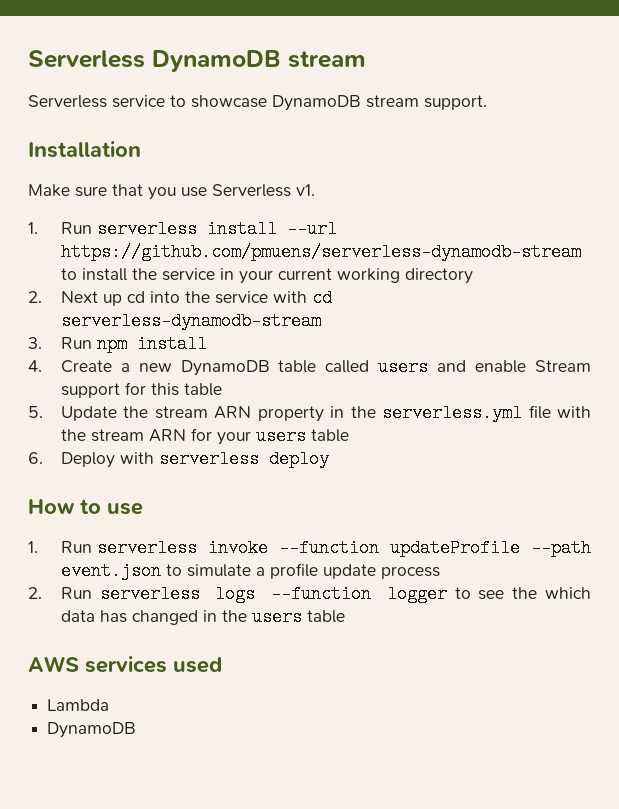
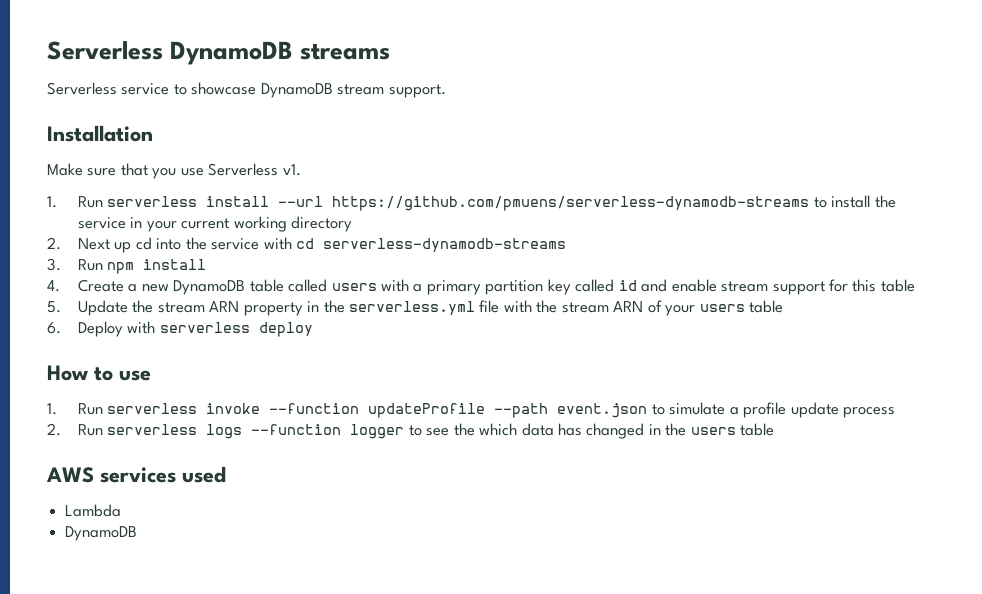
- Serverless DynamoDB stream
+ Serverless DynamoDB streams
- 1. Run serverless install --url https://github.com/pmuens/serverless-dynamodb-stream to install the service in your current working directory
+ 1. Run serverless install --url https://github.com/pmuens/serverless-dynamodb-streams to install the service in your current working directory
- 2. Next up cd into the service with cd serverless-dynamodb-stream
+ 2. Next up cd into the service with cd serverless-dynamodb-streams
- 4. Create a new DynamoDB table called users and enable Stream support for this table
+ 4. Create a new DynamoDB table called users with a primary partition key called id and enable stream support for this table
- 5. Update the stream ARN property in the serverless.yml file with the stream ARN for your users table
+ 5. Update the stream ARN property in the serverless.yml file with the stream ARN of your users table

